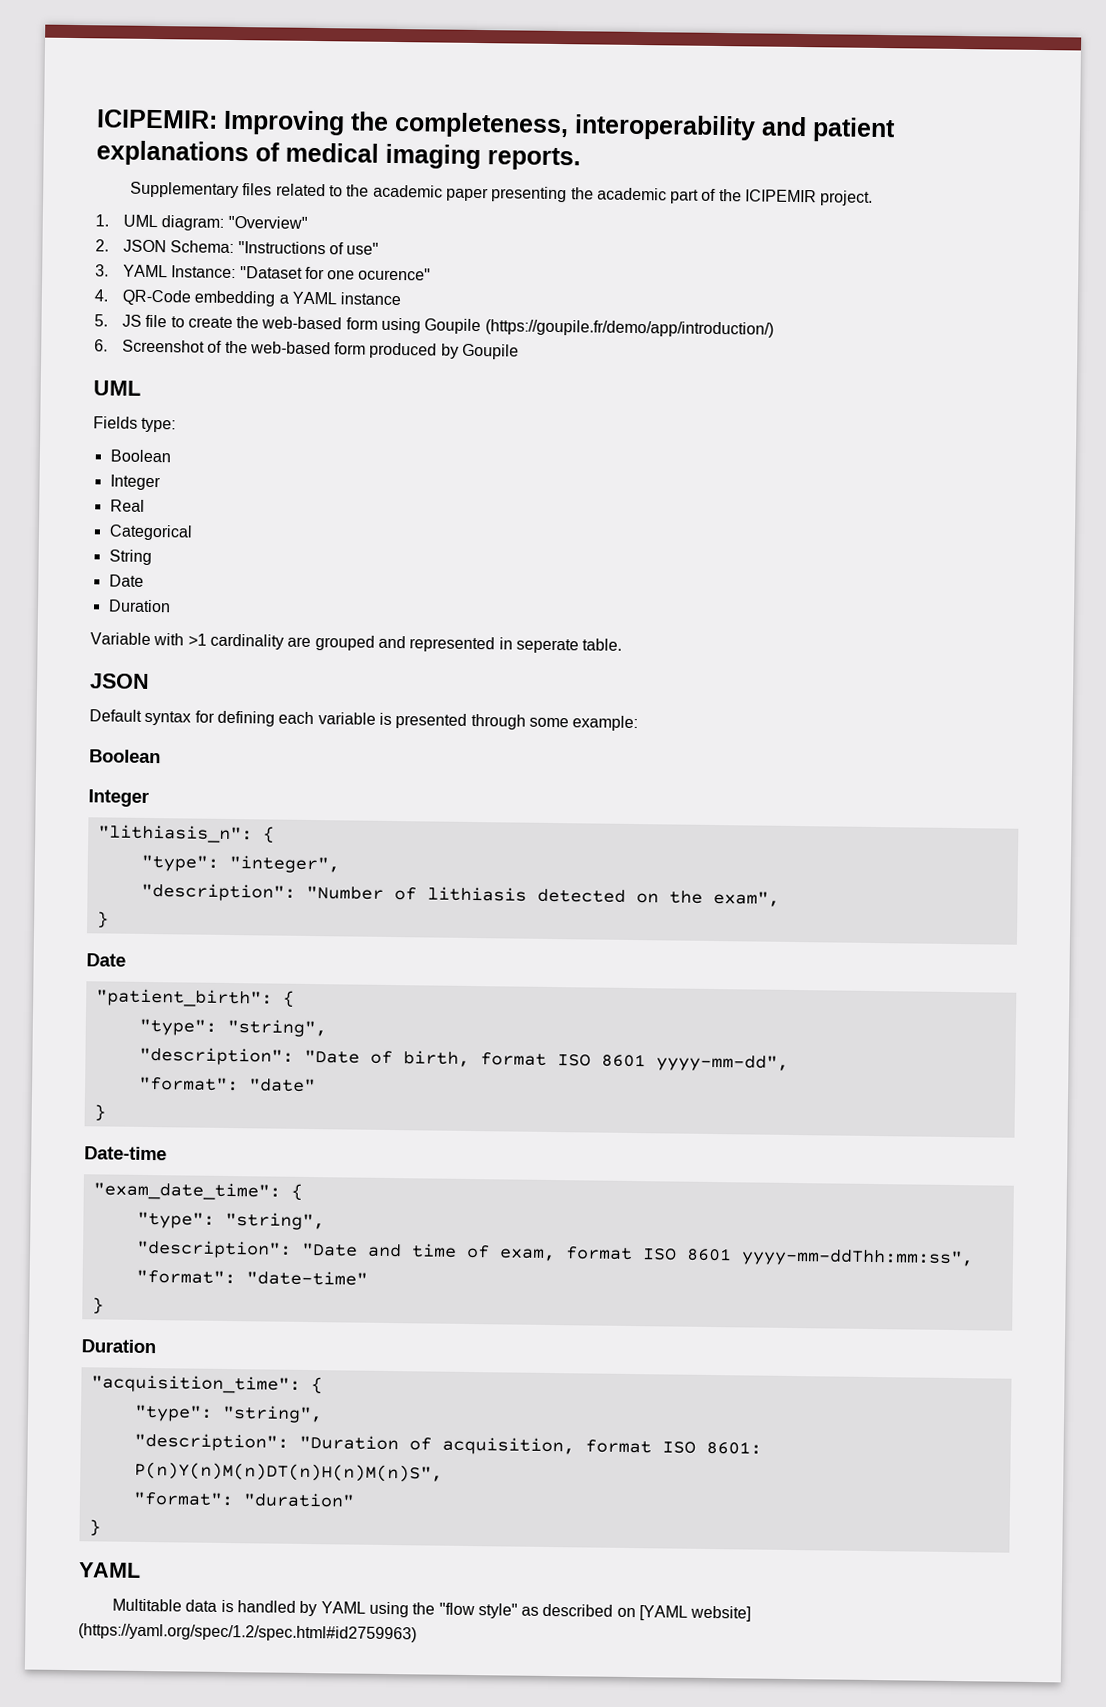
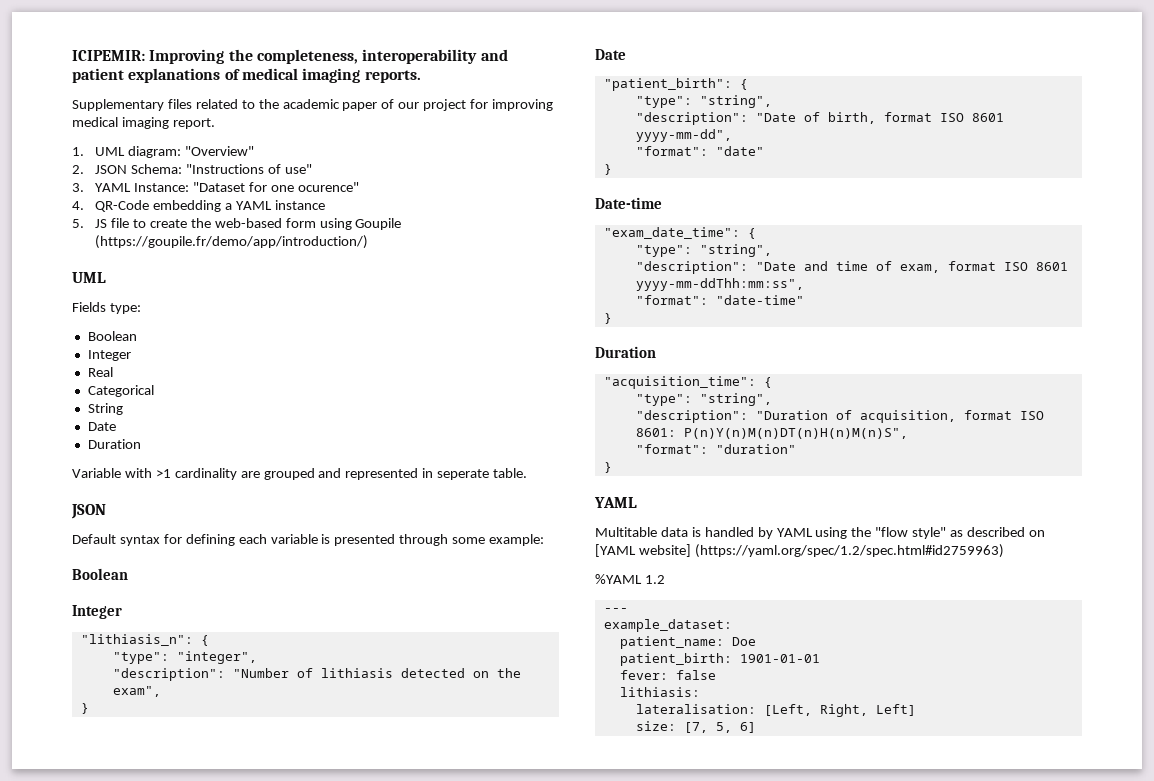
- Supplementary files related to the academic paper presenting the academic part of the ICIPEMIR project.
+ Supplementary files related to the academic paper of our project for improving medical imaging report.
- 6. Screenshot of the web-based form produced by Goupile
+ %YAML 1.2
+ ---
+ example_dataset:
+ patient_name: Doe
+ patient_birth: 1901-01-01
+ fever: false
+ lithiasis:
+ lateralisation: [Left, Right, Left]
+ size: [7, 5, 6]

